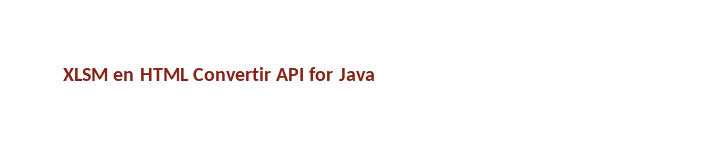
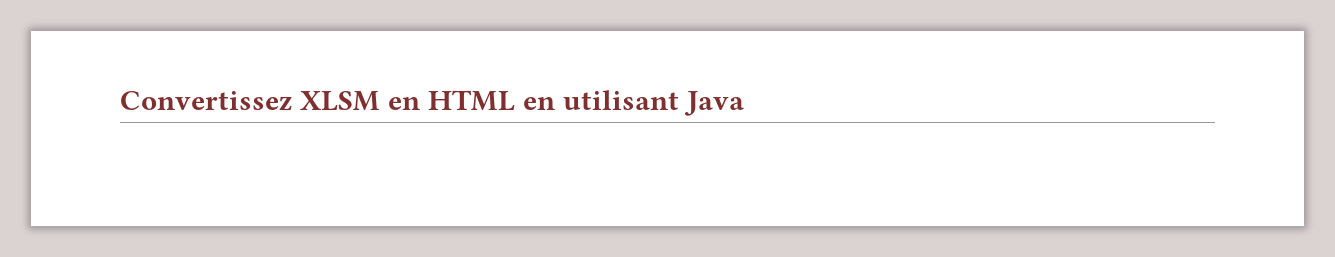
- XLSM en HTML Convertir API for Java
+ Convertissez XLSM en HTML en utilisant Java

